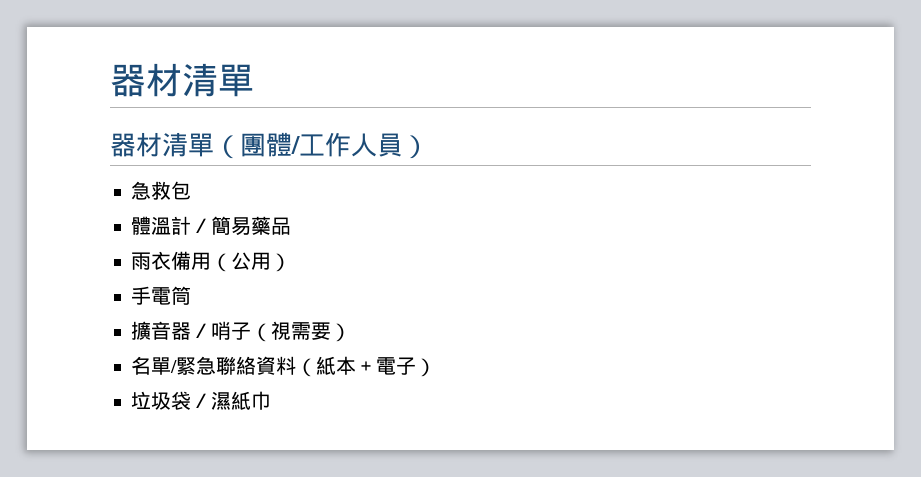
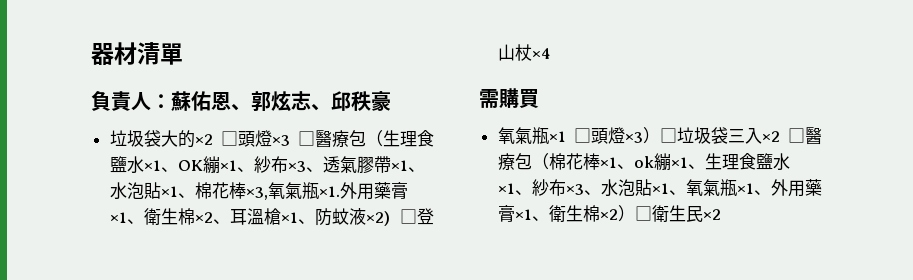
- 器材清單（團體/工作人員）
- 急救包
- 體溫計／簡易藥品
- 雨衣備用（公用）
- 手電筒
- 擴音器／哨子（視需要）
- 名單/緊急聯絡資料（紙本＋電子）
- 垃圾袋／濕紙巾
+ 負責人：蘇佑恩、郭炫志、邱秩豪
+ 垃圾袋大的×2 □頭燈×3 □醫療包（生理食鹽水×1、OK繃×1、紗布×3、透氣膠帶×1、水泡貼×1、棉花棒×3,氧氣瓶×1.外用藥膏×1、衛生棉×2、耳溫槍×1、防蚊液×2) □登山杖×4
+ 需購買
+ 氧氣瓶×1 □頭燈×3）□垃圾袋三入×2 □醫療包（棉花棒×1、ok繃×1、生理食鹽水×1、紗布×3、水泡貼×1、氧氣瓶×1、外用藥膏×1、衛生棉×2）□衛生民×2

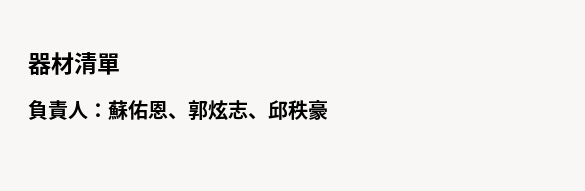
- 垃圾袋大的×2 □頭燈×3 □醫療包（生理食鹽水×1、OK繃×1、紗布×3、透氣膠帶×1、水泡貼×1、棉花棒×3,氧氣瓶×1.外用藥膏×1、衛生棉×2、耳溫槍×1、防蚊液×2) □登山杖×4
- 需購買
- 氧氣瓶×1 □頭燈×3）□垃圾袋三入×2 □醫療包（棉花棒×1、ok繃×1、生理食鹽水×1、紗布×3、水泡貼×1、氧氣瓶×1、外用藥膏×1、衛生棉×2）□衛生民×2

